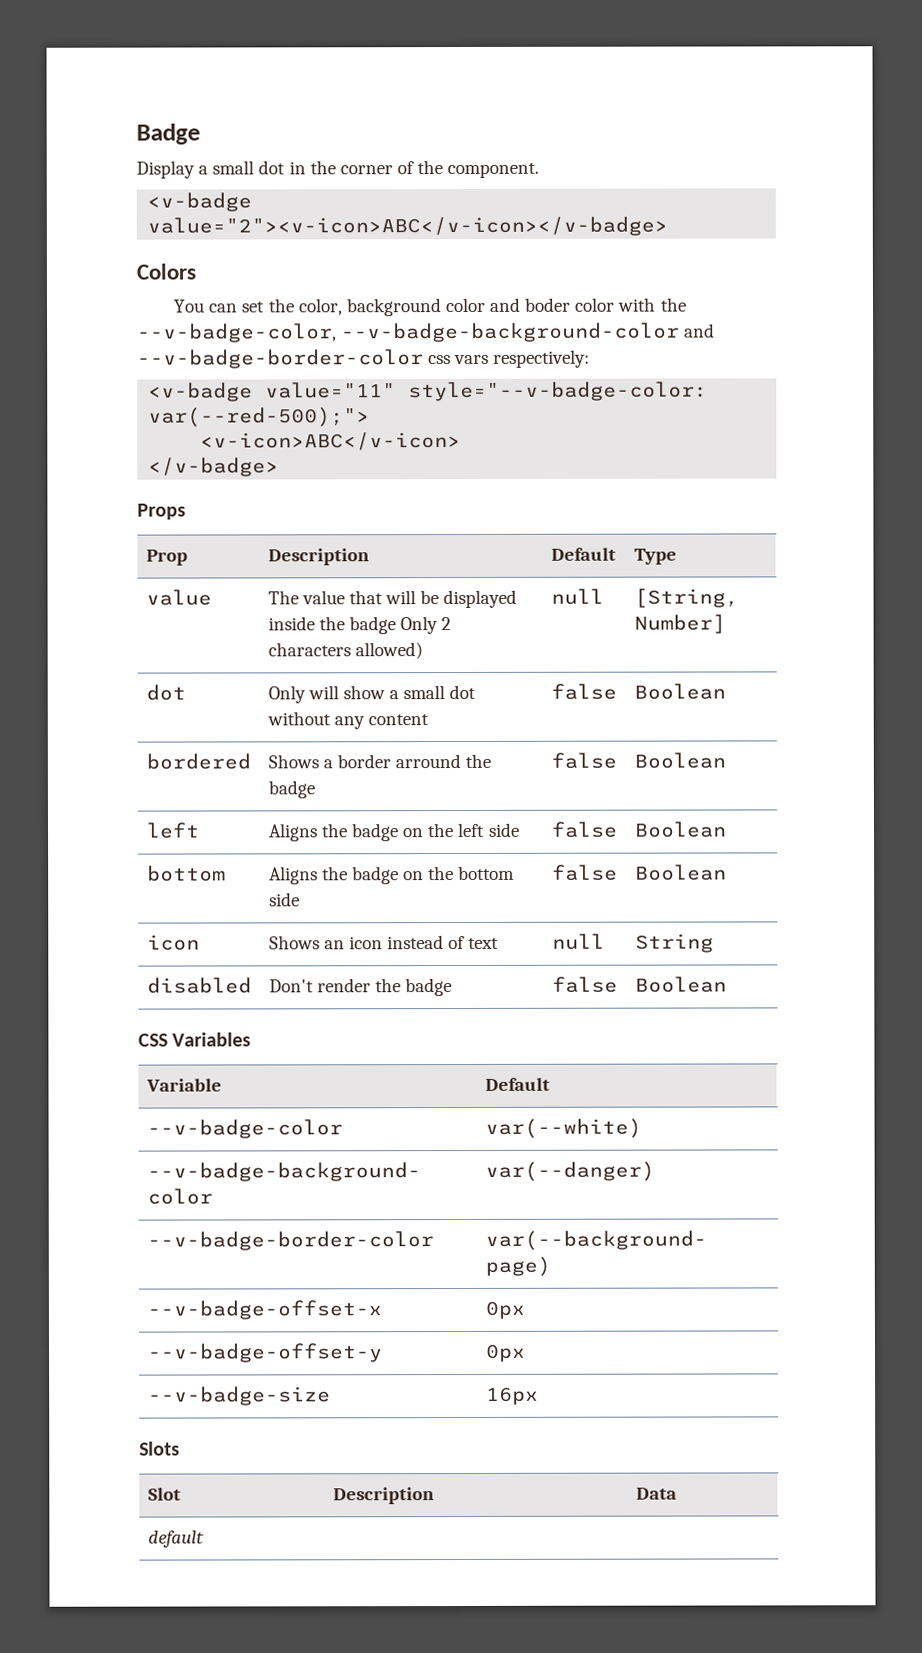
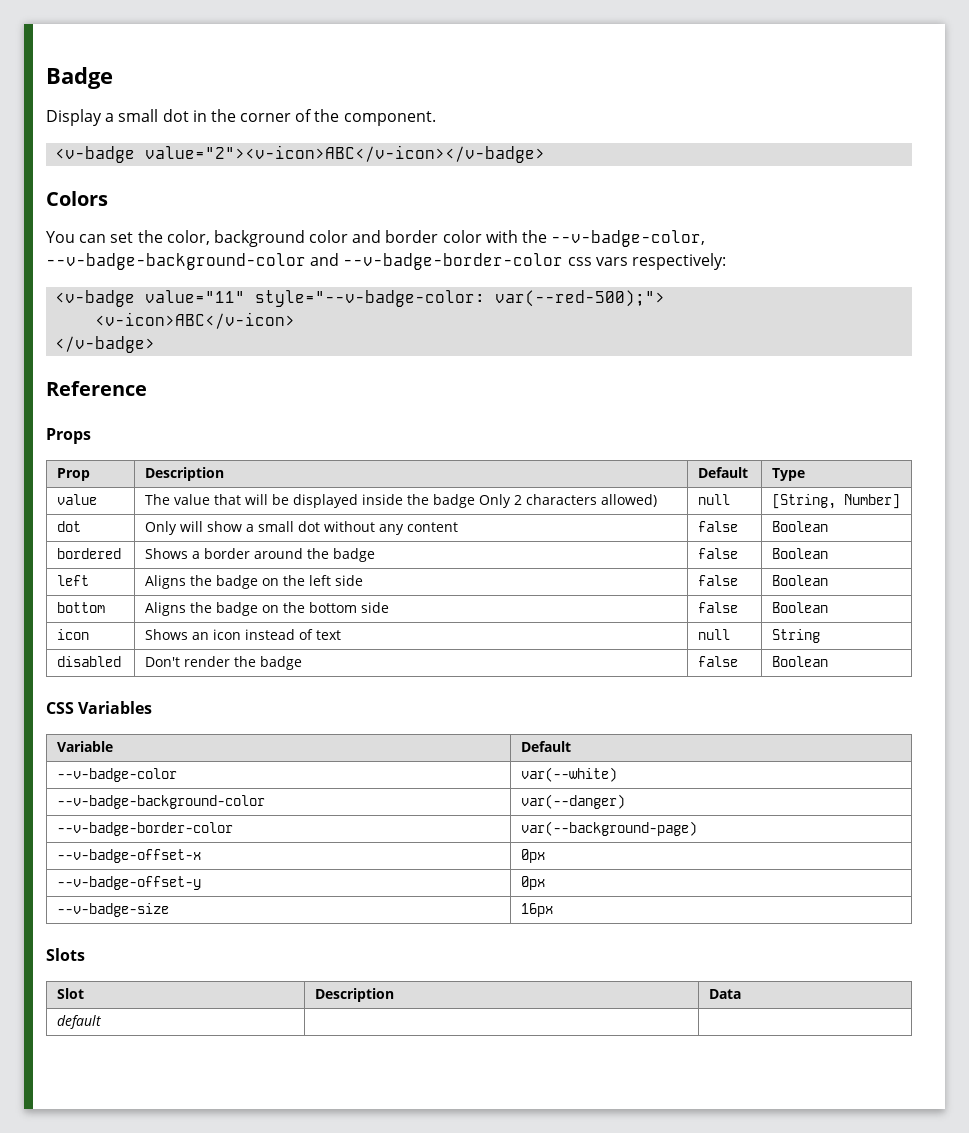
- You can set the color, background color and boder color with the --v-badge-color, --v-badge-background-color and --v-badge-border-color css vars respectively:
+ You can set the color, background color and border color with the --v-badge-color, --v-badge-background-color and --v-badge-border-color css vars respectively:
+ Reference
- bordered | Shows a border arround the badge | false | Boolean
+ bordered | Shows a border around the badge | false | Boolean

